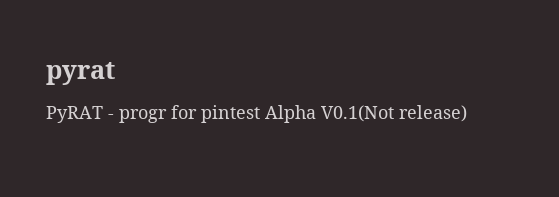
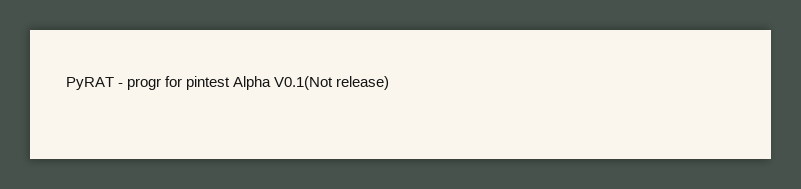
- pyrat

